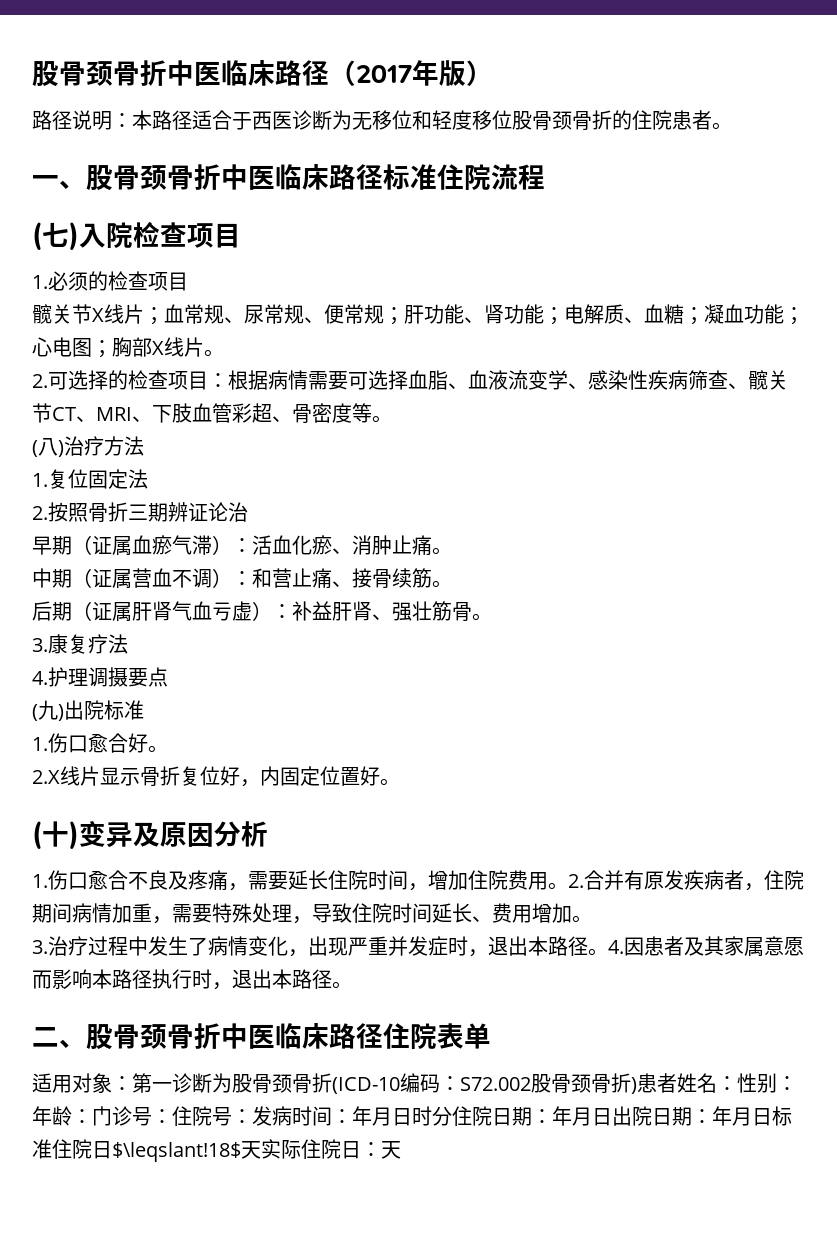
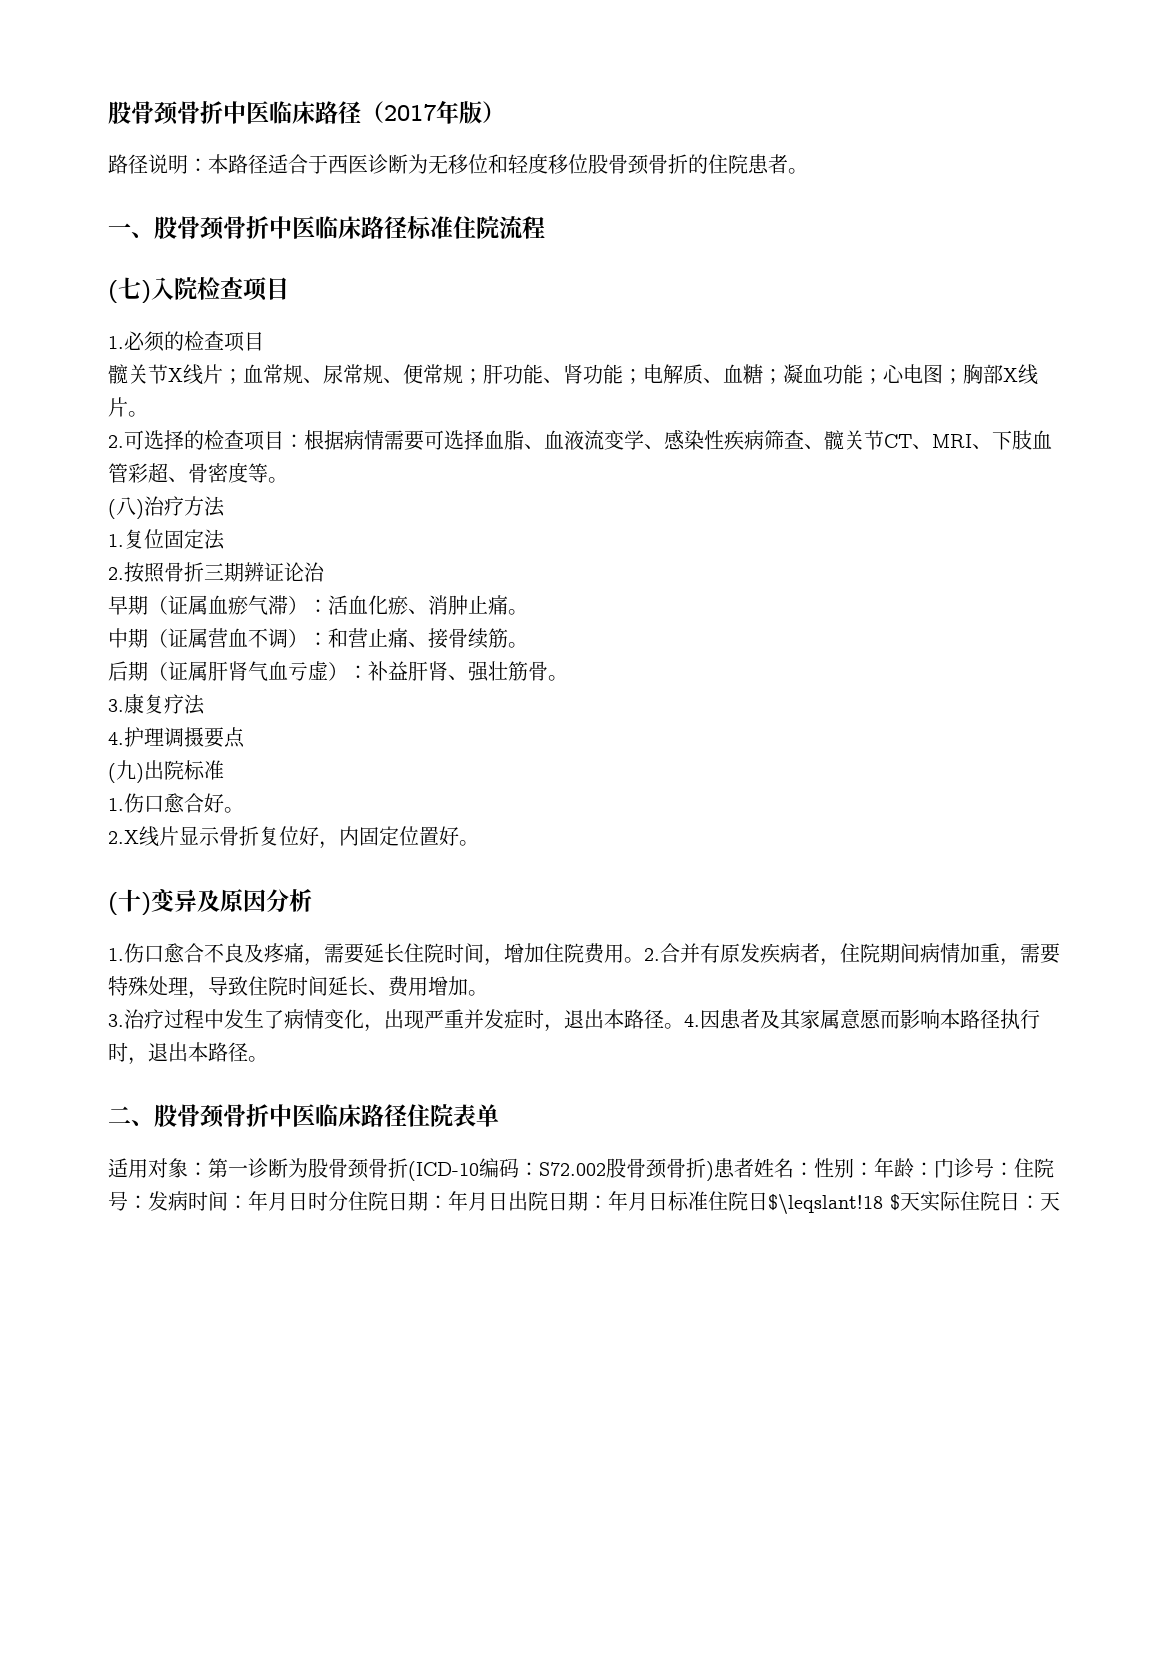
- 适用对象：第一诊断为股骨颈骨折(ICD-10编码：S72.002股骨颈骨折)患者姓名：性别：年龄：门诊号：住院号：发病时间：年月日时分住院日期：年月日出院日期：年月日标准住院日$\leqslant!18$天实际住院日：天
+ 适用对象：第一诊断为股骨颈骨折(ICD-10编码：S72.002股骨颈骨折)患者姓名：性别：年龄：门诊号：住院号：发病时间：年月日时分住院日期：年月日出院日期：年月日标准住院日$\leqslant!18 $天实际住院日：天

